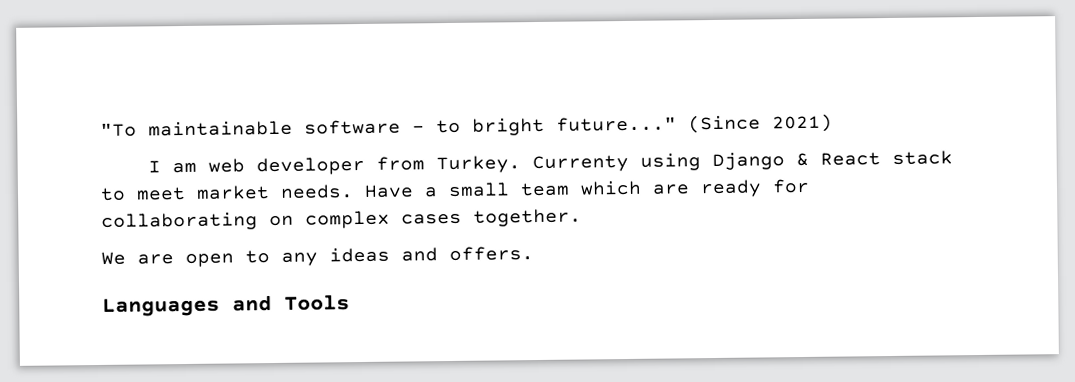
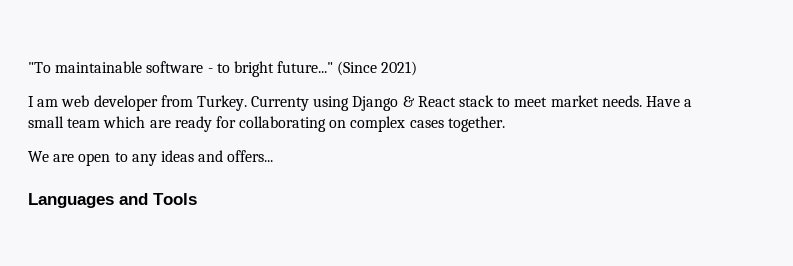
- We are open to any ideas and offers.
+ We are open to any ideas and offers...

